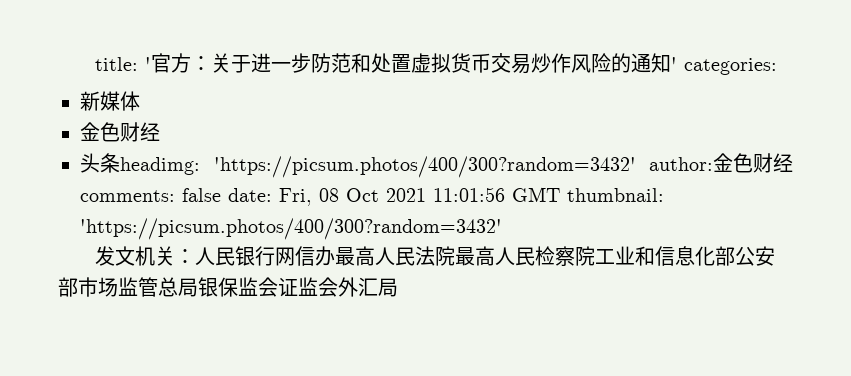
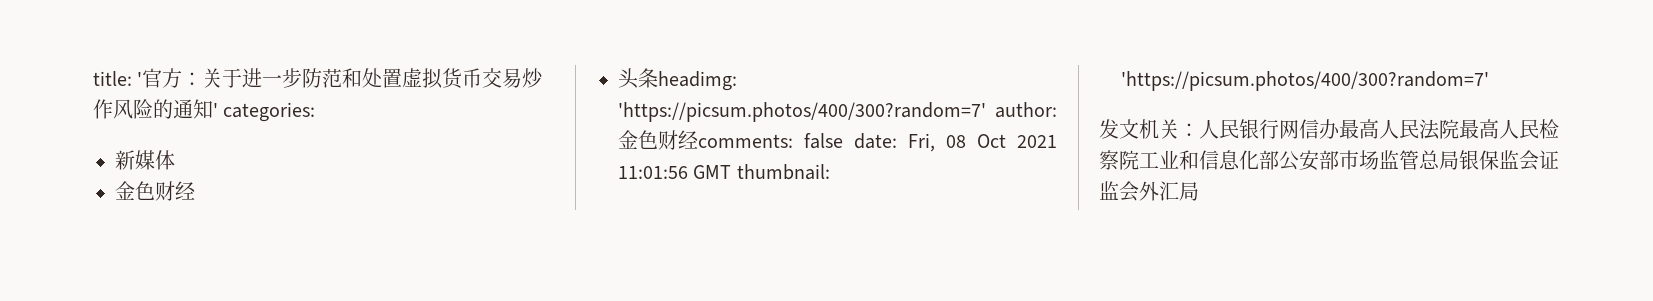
- 头条headimg: 'https://picsum.photos/400/300?random=3432' author:金色财经comments: false date: Fri, 08 Oct 2021 11:01:56 GMT thumbnail: 'https://picsum.photos/400/300?random=3432'
+ 头条headimg: 'https://picsum.photos/400/300?random=7' author:金色财经comments: false date: Fri, 08 Oct 2021 11:01:56 GMT thumbnail: 'https://picsum.photos/400/300?random=7'

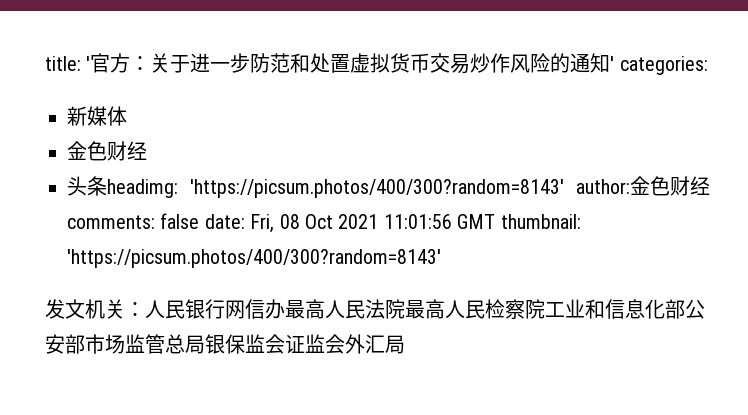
- 头条headimg: 'https://picsum.photos/400/300?random=7' author:金色财经comments: false date: Fri, 08 Oct 2021 11:01:56 GMT thumbnail: 'https://picsum.photos/400/300?random=7'
+ 头条headimg: 'https://picsum.photos/400/300?random=8143' author:金色财经comments: false date: Fri, 08 Oct 2021 11:01:56 GMT thumbnail: 'https://picsum.photos/400/300?random=8143'

